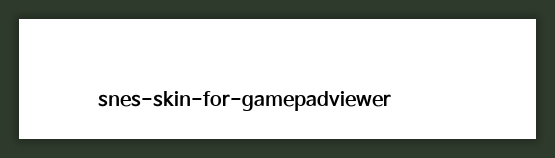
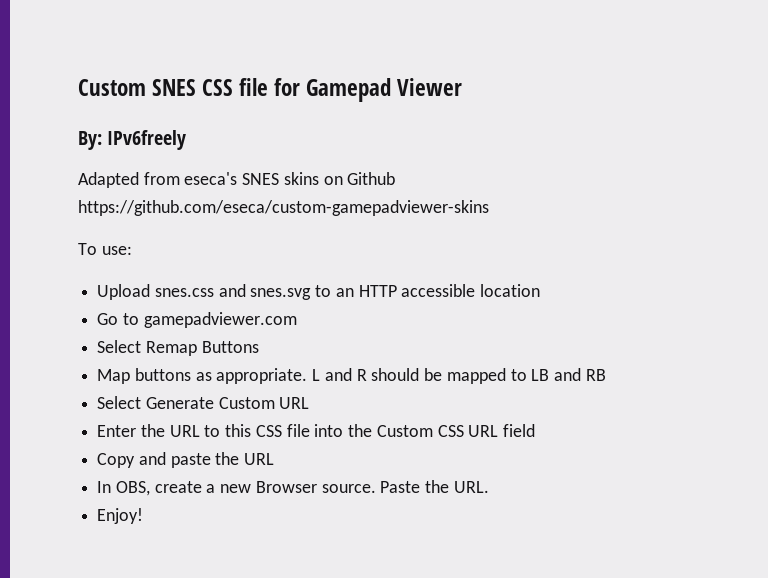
- snes-skin-for-gamepadviewer
+ Custom SNES CSS file for Gamepad Viewer
+ By: IPv6freely
+ Adapted from eseca's SNES skins on Github https://github.com/eseca/custom-gamepadviewer-skins
+ To use:
+ Upload snes.css and snes.svg to an HTTP accessible location
+ Go to gamepadviewer.com
+ Select Remap Buttons
+ Map buttons as appropriate. L and R should be mapped to LB and RB
+ Select Generate Custom URL
+ Enter the URL to this CSS file into the Custom CSS URL field
+ Copy and paste the URL
+ In OBS, create a new Browser source. Paste the URL.
+ Enjoy!

